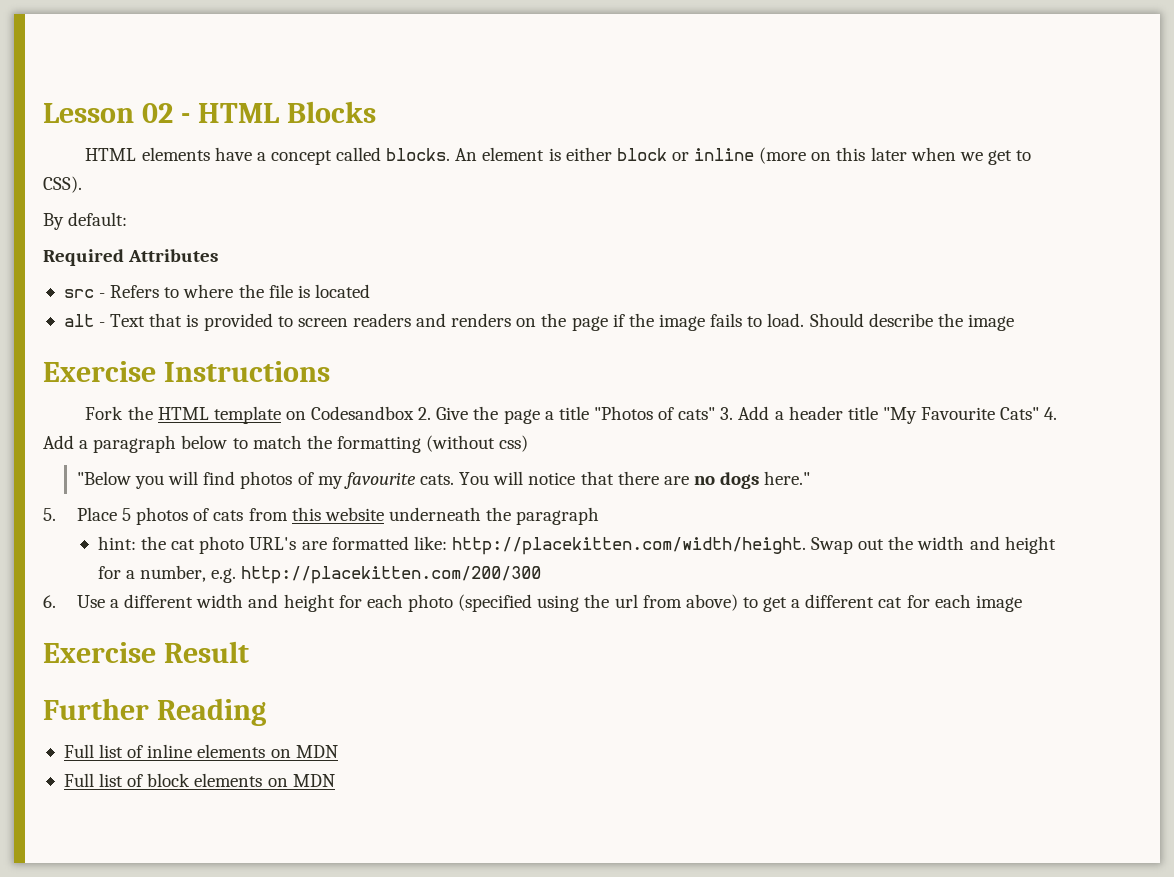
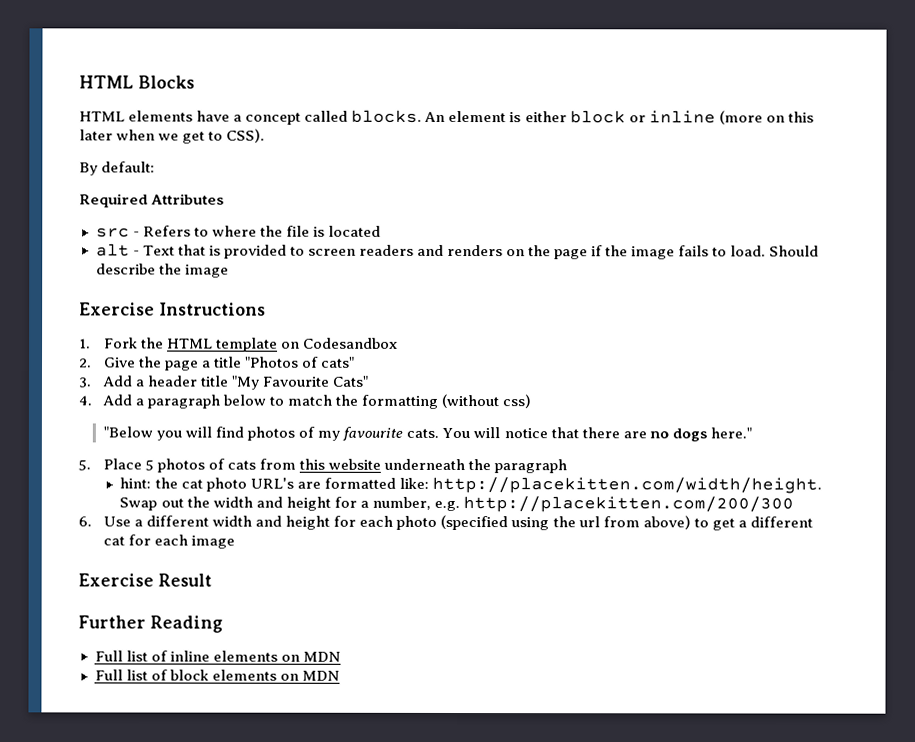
- Lesson 02 - HTML Blocks
+ HTML Blocks
- Fork the HTML template on Codesandbox 2. Give the page a title "Photos of cats" 3. Add a header title "My Favourite Cats" 4. Add a paragraph below to match the formatting (without css)
+ 1. Fork the HTML template on Codesandbox
+ 2. Give the page a title "Photos of cats"
+ 3. Add a header title "My Favourite Cats"
+ 4. Add a paragraph below to match the formatting (without css)

